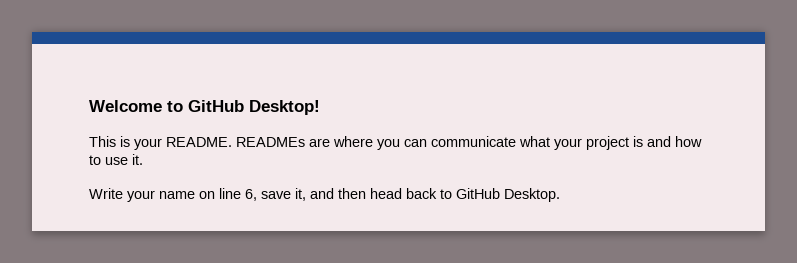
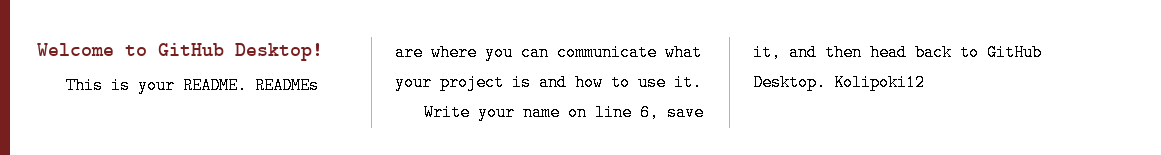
+ Kolipoki12

